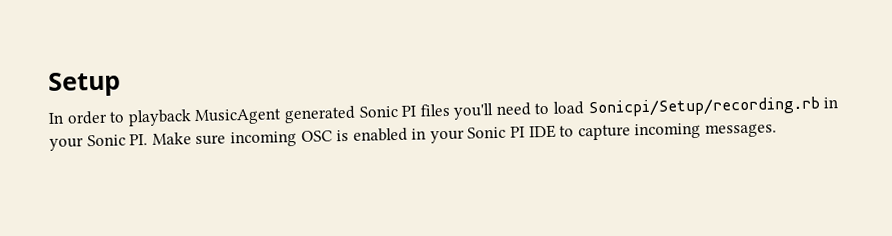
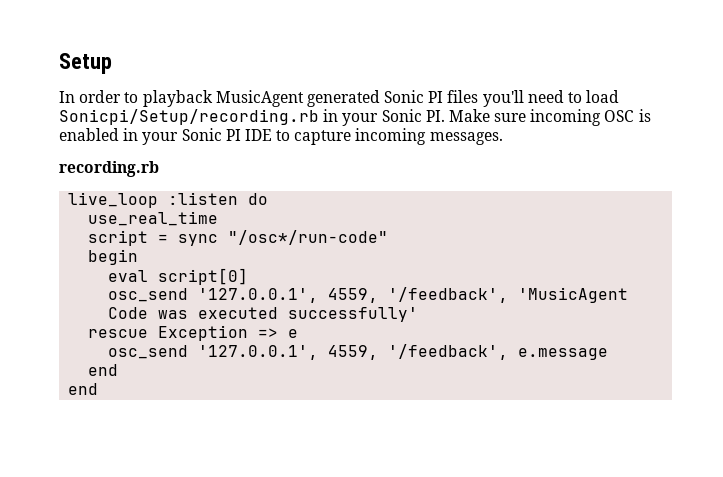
+ recording.rb
+ live_loop :listen do
+ use_real_time
+ script = sync "/osc*/run-code"
+ begin
+ eval script[0]
+ osc_send '127.0.0.1', 4559, '/feedback', 'MusicAgent Code was executed successfully'
+ rescue Exception => e
+ osc_send '127.0.0.1', 4559, '/feedback', e.message
+ end
+ end

